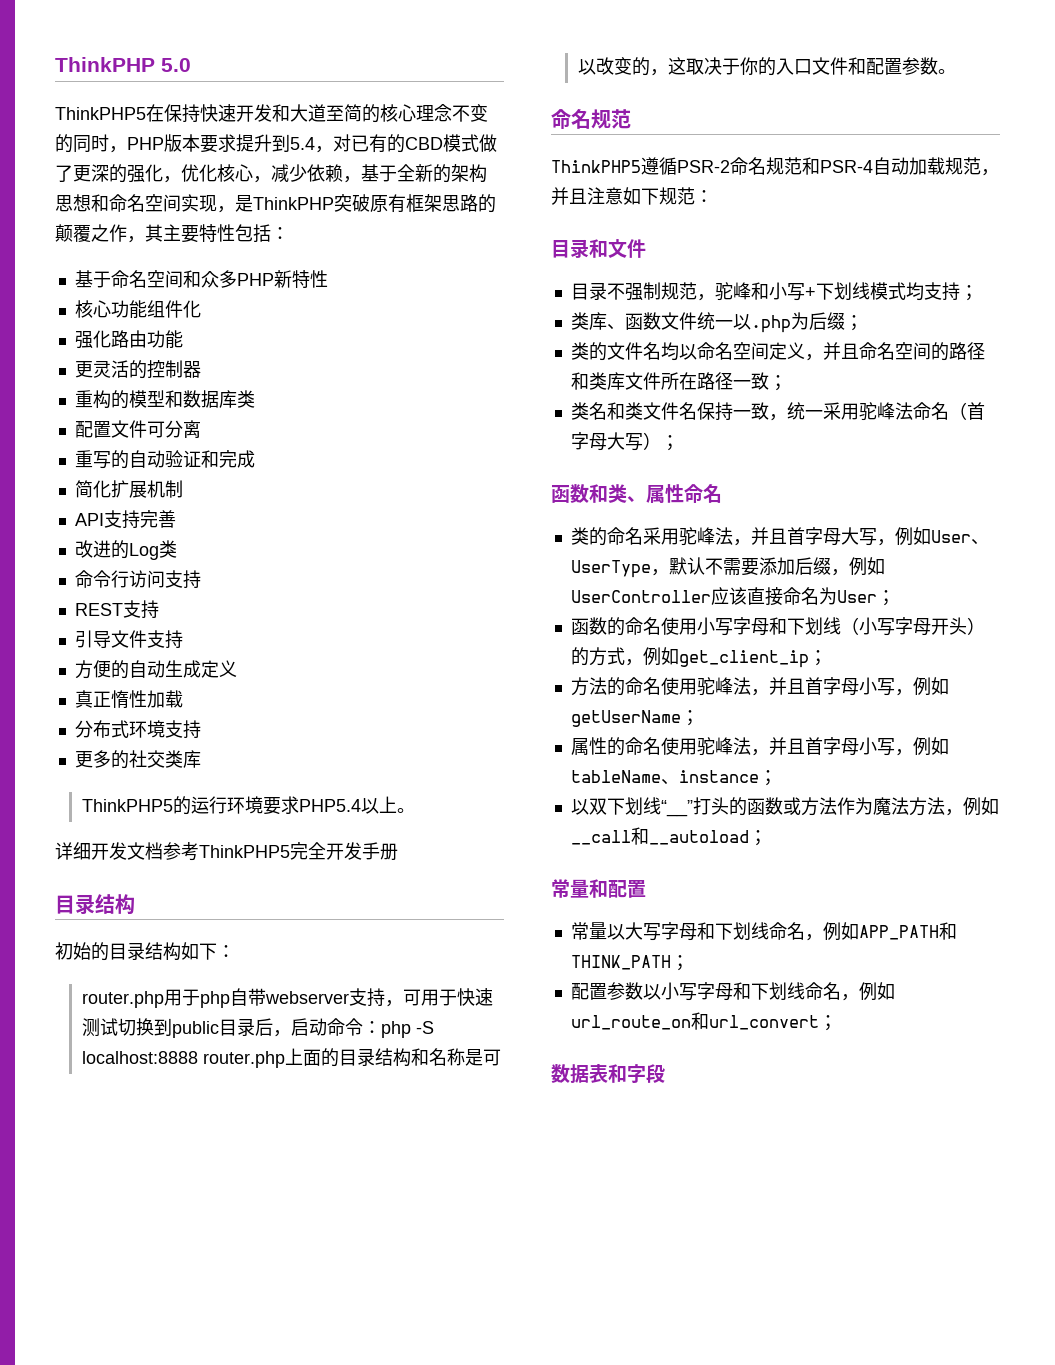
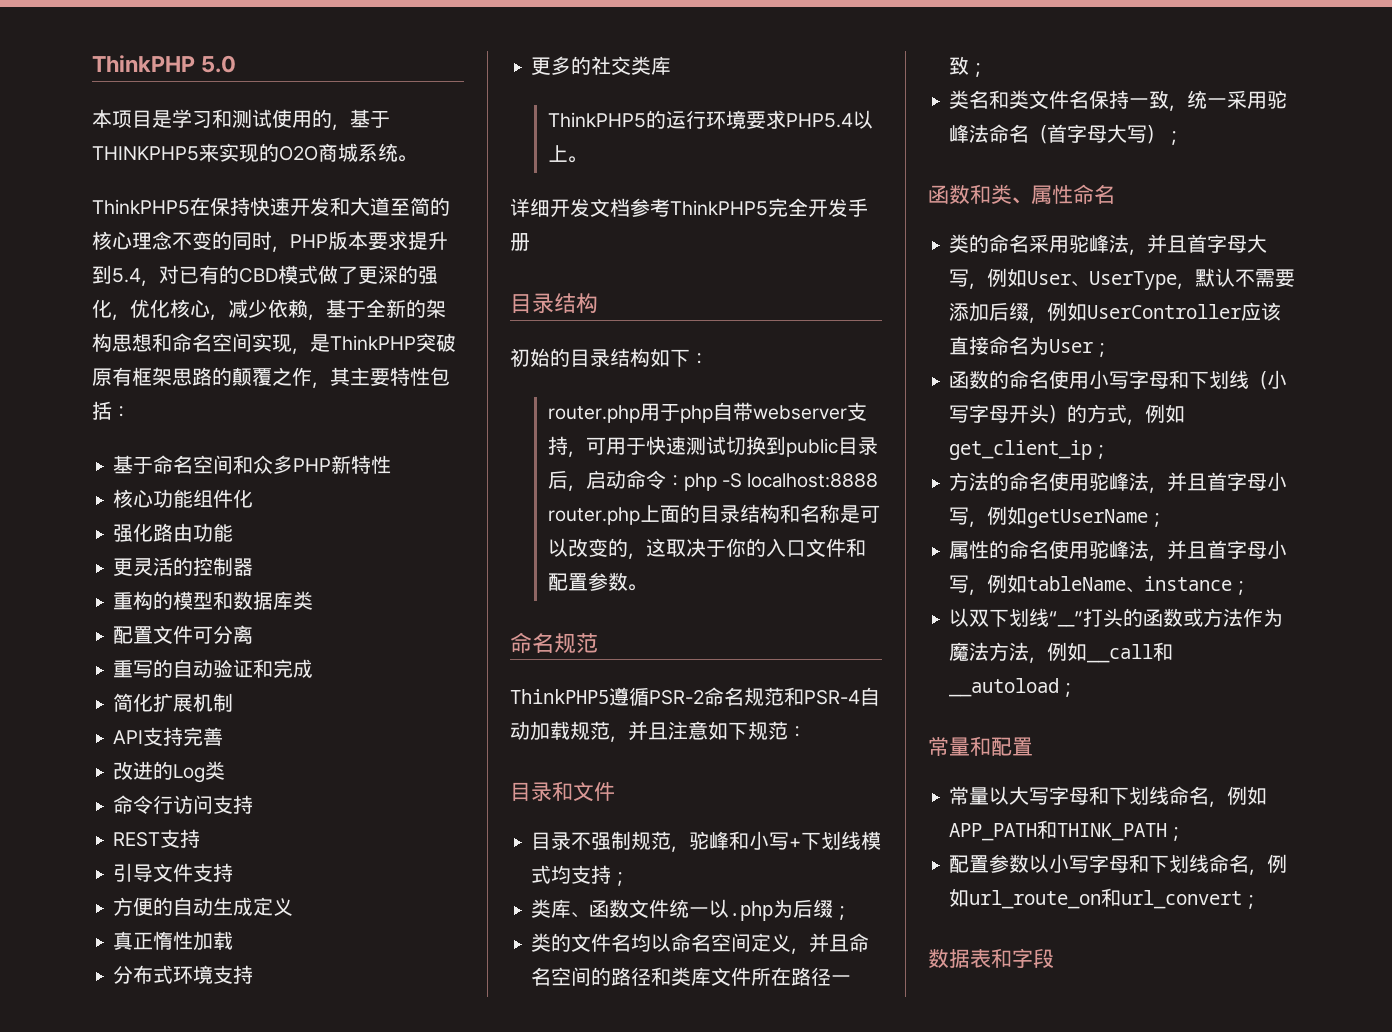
+ 本项目是学习和测试使用的，基于THINKPHP5来实现的O2O商城系统。

